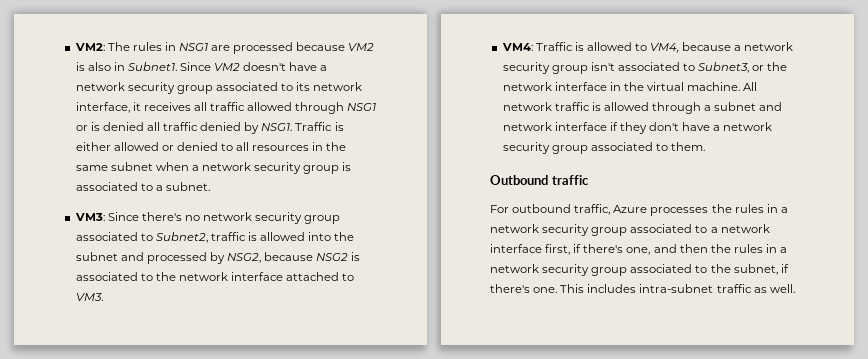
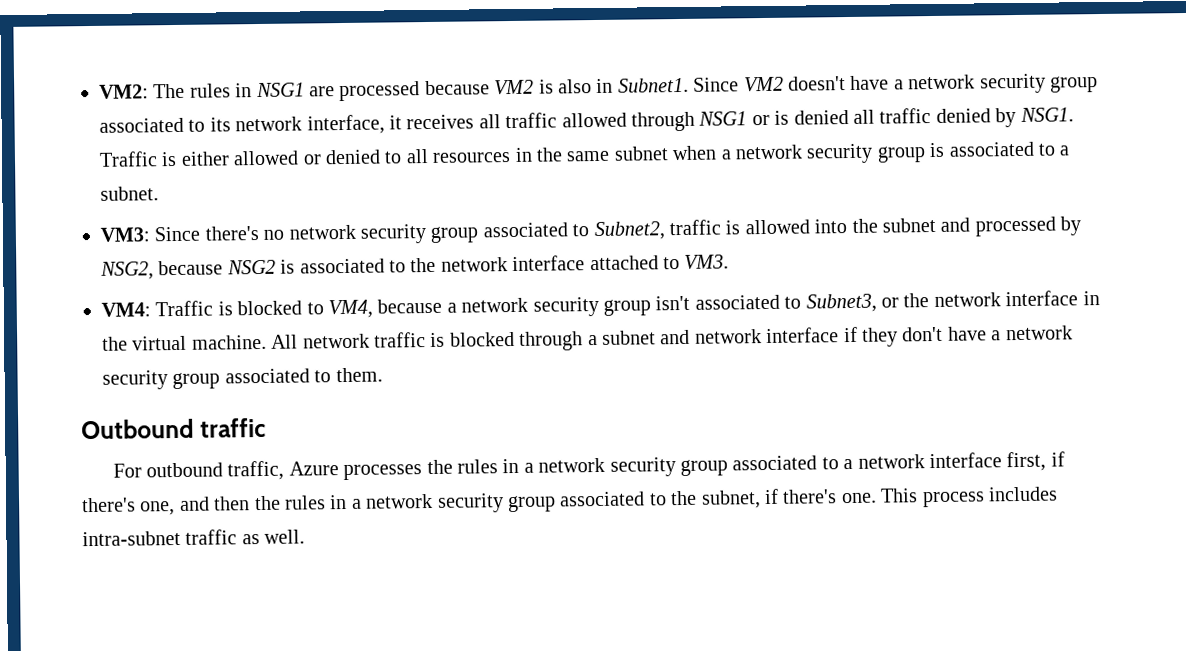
- VM4: Traffic is allowed to VM4, because a network security group isn't associated to Subnet3, or the network interface in the virtual machine.
+ VM4: Traffic is blocked to VM4, because a network security group isn't associated to Subnet3, or the network interface in the virtual machine.
- All network traffic is allowed through a subnet and network interface if they don't have a network security group associated to them.
+ All network traffic is blocked through a subnet and network interface if they don't have a network security group associated to them.
- This includes intra-subnet traffic as well.
+ This process includes intra-subnet traffic as well.

